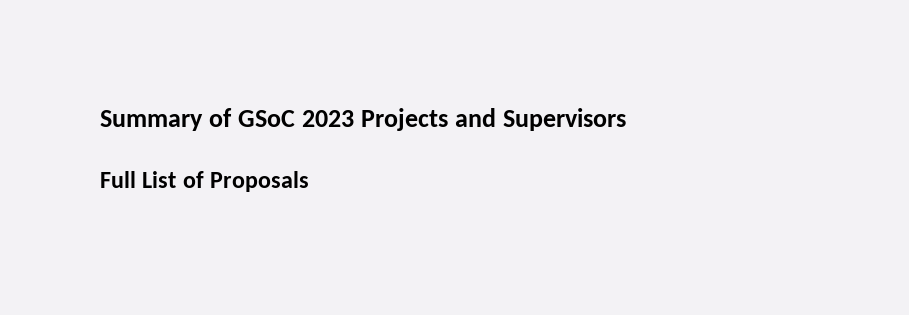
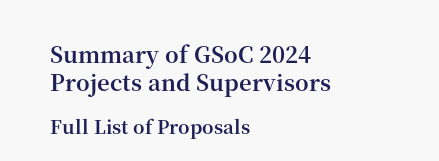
- Summary of GSoC 2023 Projects and Supervisors
+ Summary of GSoC 2024 Projects and Supervisors

